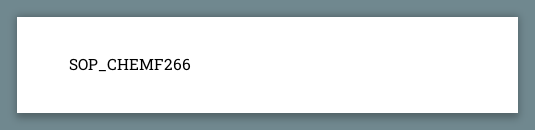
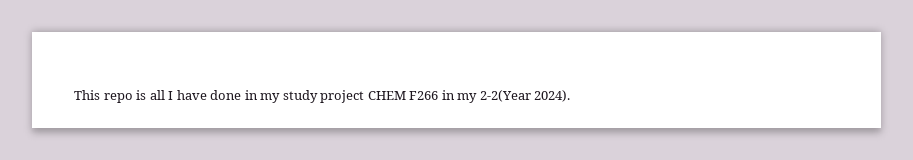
- SOP_CHEMF266
+ This repo is all I have done in my study project CHEM F266 in my 2-2(Year 2024).

